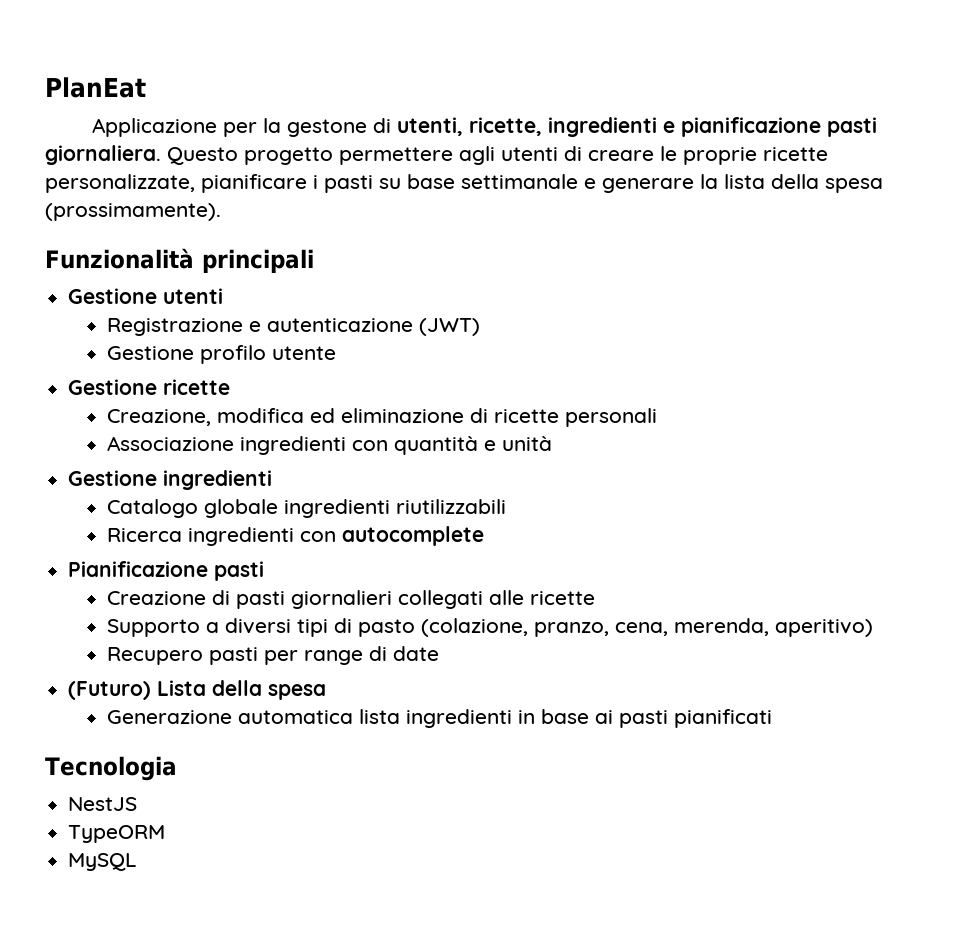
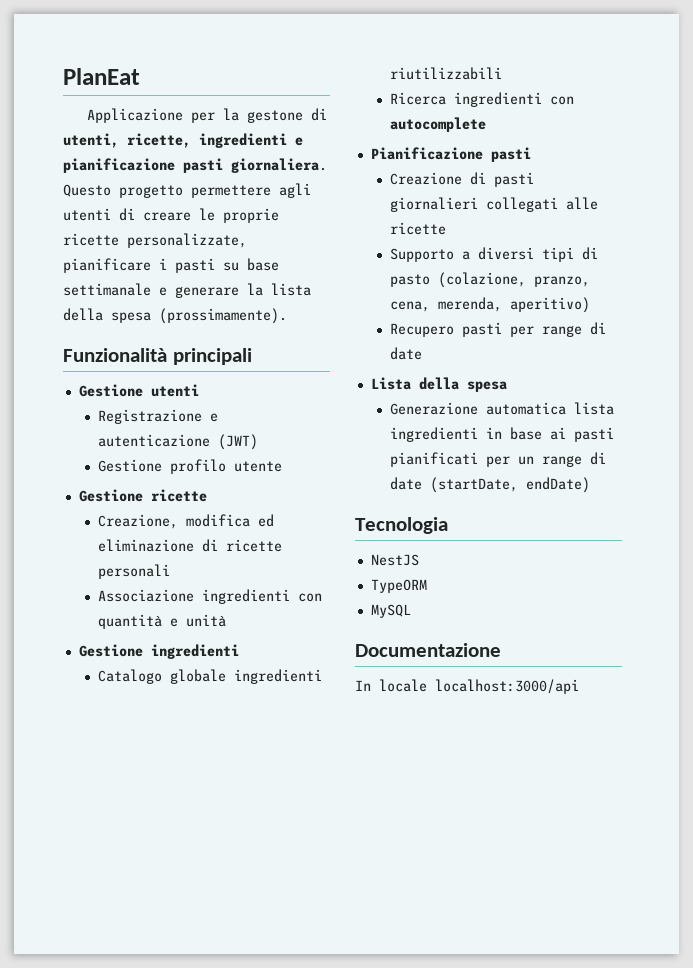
- (Futuro) Lista della spesa
+ Lista della spesa
- Generazione automatica lista ingredienti in base ai pasti pianificati
+ Generazione automatica lista ingredienti in base ai pasti pianificati per un range di date (startDate, endDate)
+ Documentazione
+ In locale localhost:3000/api

